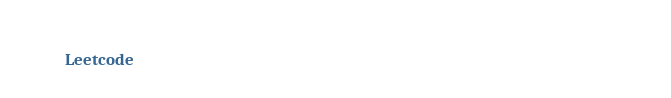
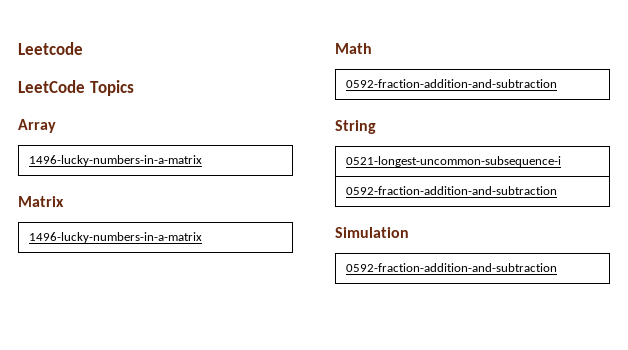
+ LeetCode Topics
+ Array
+ 1496-lucky-numbers-in-a-matrix
+ Matrix
+ 1496-lucky-numbers-in-a-matrix
+ Math
+ 0592-fraction-addition-and-subtraction
+ String
+ 0521-longest-uncommon-subsequence-i
+ 0592-fraction-addition-and-subtraction
+ Simulation
+ 0592-fraction-addition-and-subtraction

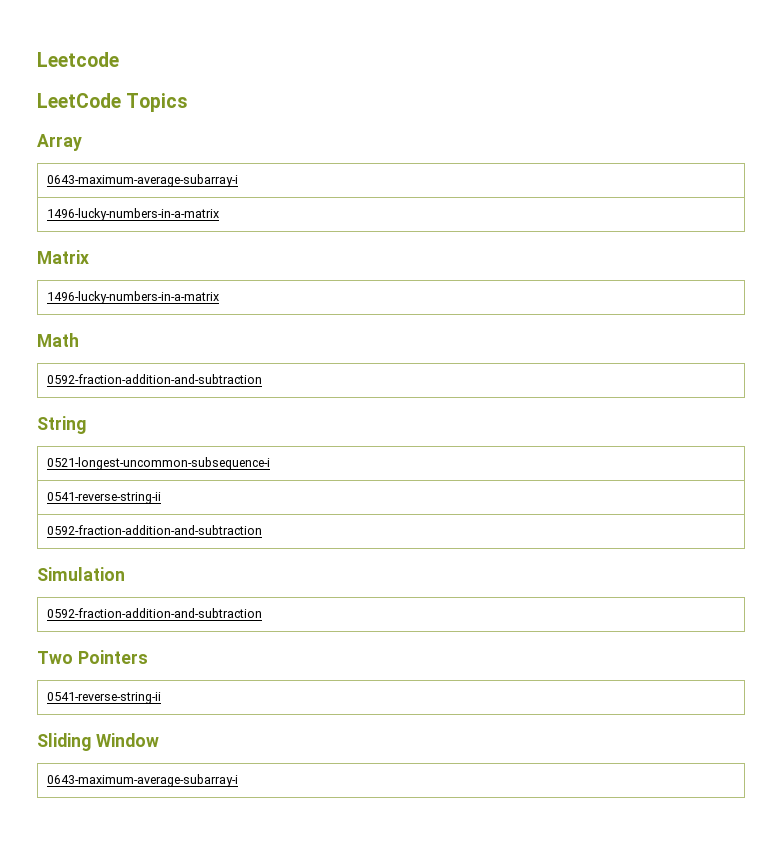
  Array
+ 0643-maximum-average-subarray-i
  0521-longest-uncommon-subsequence-i
+ 0541-reverse-string-ii
+ Two Pointers
+ 0541-reverse-string-ii
+ Sliding Window
+ 0643-maximum-average-subarray-i

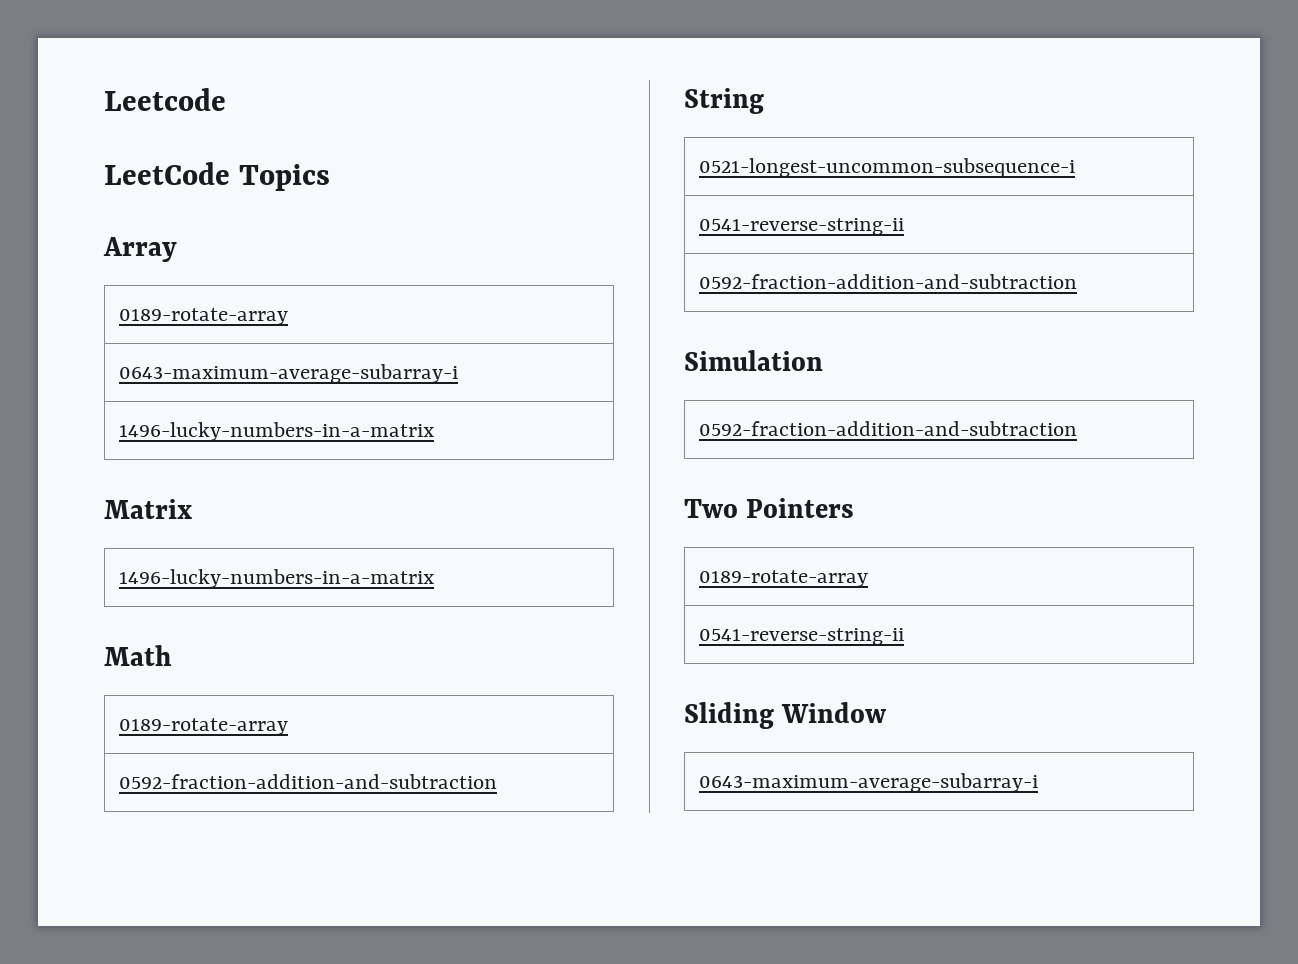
  Array
+ 0189-rotate-array
  Math
+ 0189-rotate-array
  Two Pointers
+ 0189-rotate-array

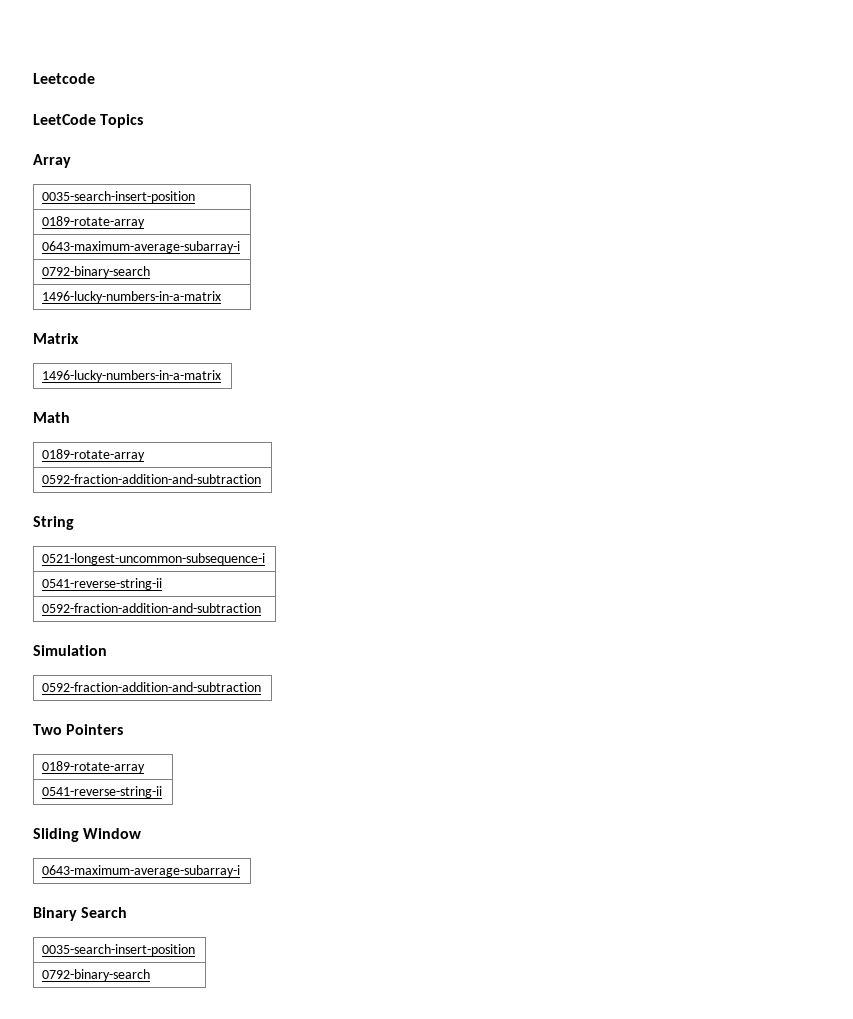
  Array
+ 0035-search-insert-position
  0189-rotate-array
  0643-maximum-average-subarray-i
+ 0792-binary-search
+ Binary Search
+ 0035-search-insert-position
+ 0792-binary-search

